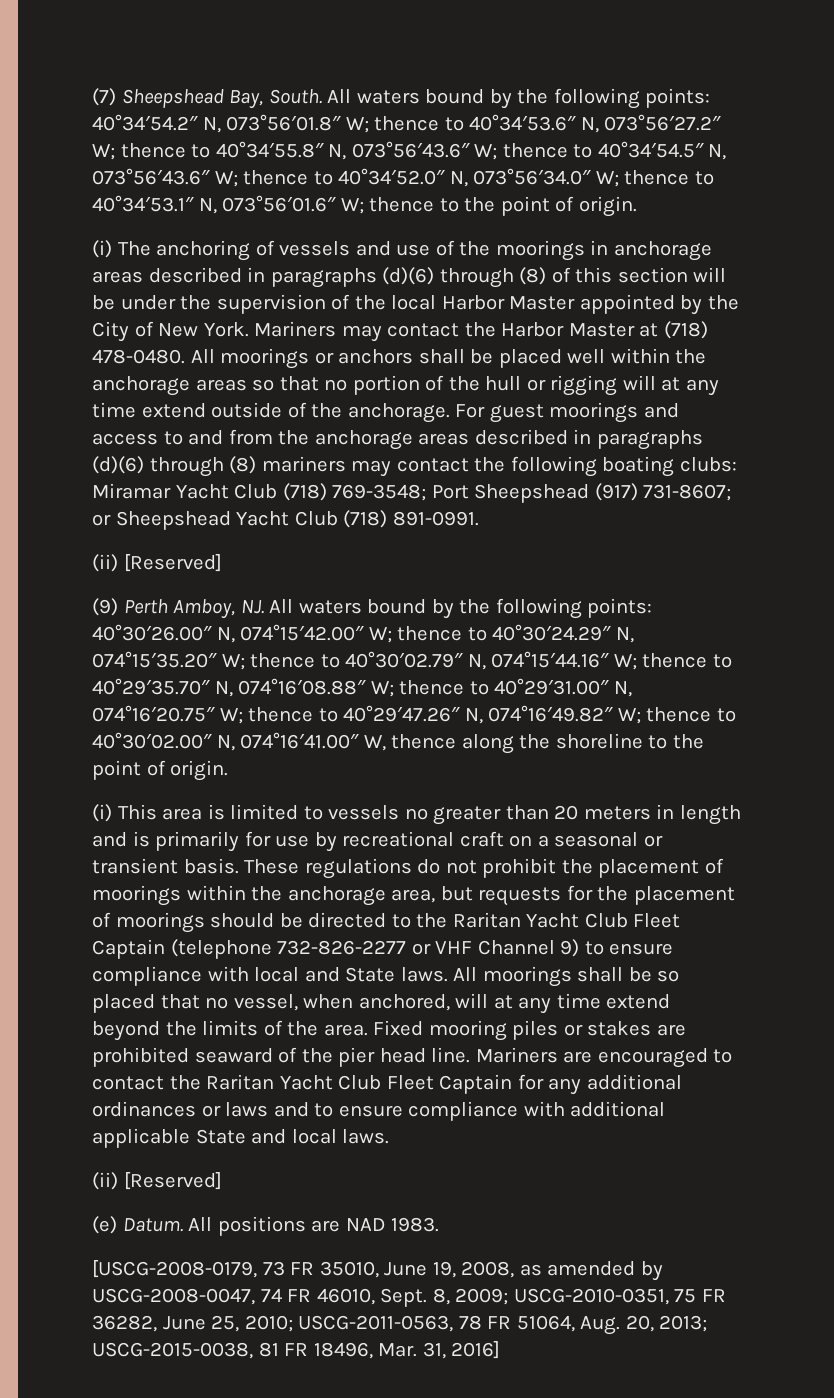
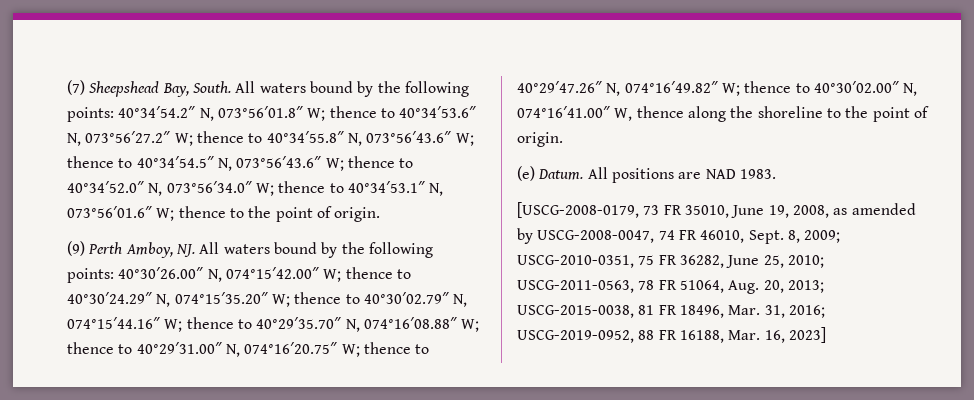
- (i) The anchoring of vessels and use of the moorings in anchorage areas described in paragraphs (d)(6) through (8) of this section will be under the supervision of the local Harbor Master appointed by the City of New York. Mariners may contact the Harbor Master at (718) 478-0480. All moorings or anchors shall be placed well within the anchorage areas so that no portion of the hull or rigging will at any time extend outside of the anchorage. For guest moorings and access to and from the anchorage areas described in paragraphs (d)(6) through (8) mariners may contact the following boating clubs: Miramar Yacht Club (718) 769-3548; Port Sheepshead (917) 731-8607; or Sheepshead Yacht Club (718) 891-0991.
- (ii) [Reserved]
- (i) This area is limited to vessels no greater than 20 meters in length and is primarily for use by recreational craft on a seasonal or transient basis. These regulations do not prohibit the placement of moorings within the anchorage area, but requests for the placement of moorings should be directed to the Raritan Yacht Club Fleet Captain (telephone 732-826-2277 or VHF Channel 9) to ensure compliance with local and State laws. All moorings shall be so placed that no vessel, when anchored, will at any time extend beyond the limits of the area. Fixed mooring piles or stakes are prohibited seaward of the pier head line. Mariners are encouraged to contact the Raritan Yacht Club Fleet Captain for any additional ordinances or laws and to ensure compliance with additional applicable State and local laws.
- (ii) [Reserved]
- 8, 2009; USCG-2010-0351, 75 FR 36282, June 25, 2010; USCG-2011-0563, 78 FR 51064, Aug. 20, 2013; USCG-2015-0038, 81 FR 18496, Mar. 31, 2016]
+ 8, 2009; USCG-2010-0351, 75 FR 36282, June 25, 2010; USCG-2011-0563, 78 FR 51064, Aug. 20, 2013; USCG-2015-0038, 81 FR 18496, Mar. 31, 2016; USCG-2019-0952, 88 FR 16188, Mar. 16, 2023]

